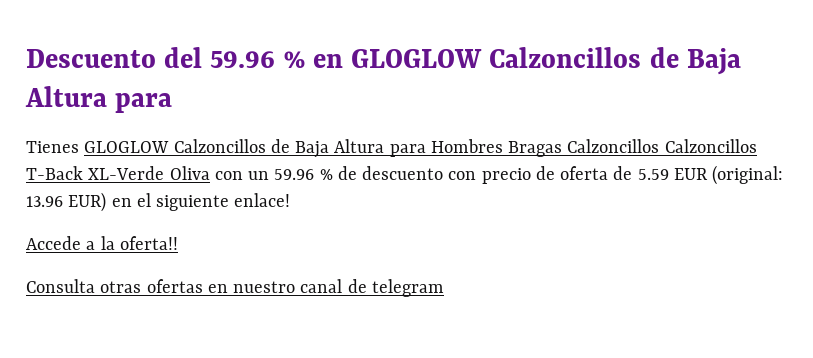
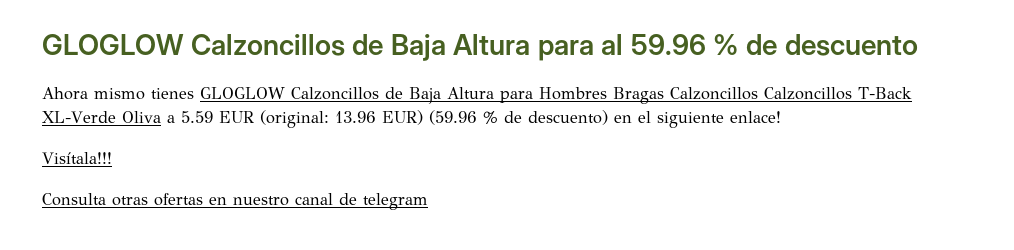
- Descuento del 59.96 % en GLOGLOW Calzoncillos de Baja Altura para
- Tienes GLOGLOW Calzoncillos de Baja Altura para Hombres Bragas Calzoncillos Calzoncillos T-Back XL-Verde Oliva con un 59.96 % de descuento con precio de oferta de 5.59 EUR (original: 13.96 EUR) en el siguiente enlace!
+ GLOGLOW Calzoncillos de Baja Altura para al 59.96 % de descuento
+ Ahora mismo tienes GLOGLOW Calzoncillos de Baja Altura para Hombres Bragas Calzoncillos Calzoncillos T-Back XL-Verde Oliva a 5.59 EUR (original: 13.96 EUR) (59.96 % de descuento) en el siguiente enlace!
- Accede a la oferta!!
+ Visítala!!!

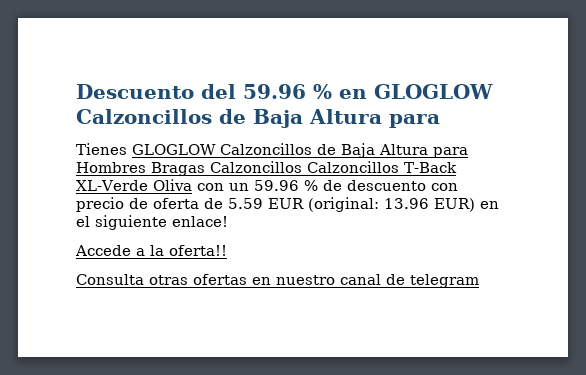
- GLOGLOW Calzoncillos de Baja Altura para al 59.96 % de descuento
- Ahora mismo tienes GLOGLOW Calzoncillos de Baja Altura para Hombres Bragas Calzoncillos Calzoncillos T-Back XL-Verde Oliva a 5.59 EUR (original: 13.96 EUR) (59.96 % de descuento) en el siguiente enlace!
+ Descuento del 59.96 % en GLOGLOW Calzoncillos de Baja Altura para
+ Tienes GLOGLOW Calzoncillos de Baja Altura para Hombres Bragas Calzoncillos Calzoncillos T-Back XL-Verde Oliva con un 59.96 % de descuento con precio de oferta de 5.59 EUR (original: 13.96 EUR) en el siguiente enlace!
- Visítala!!!
+ Accede a la oferta!!

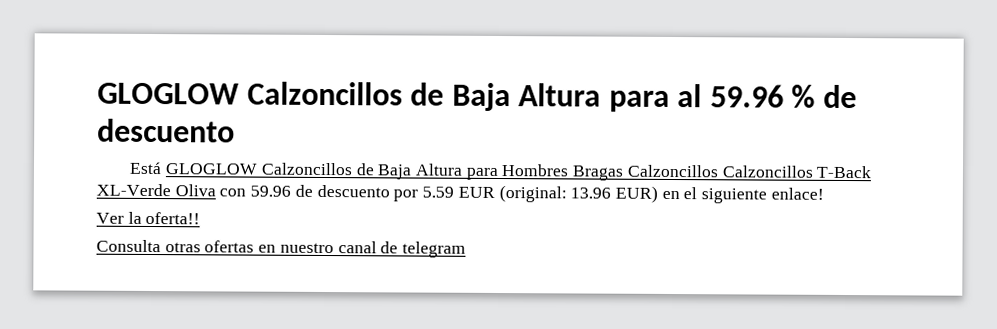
- Descuento del 59.96 % en GLOGLOW Calzoncillos de Baja Altura para
- Tienes GLOGLOW Calzoncillos de Baja Altura para Hombres Bragas Calzoncillos Calzoncillos T-Back XL-Verde Oliva con un 59.96 % de descuento con precio de oferta de 5.59 EUR (original: 13.96 EUR) en el siguiente enlace!
+ GLOGLOW Calzoncillos de Baja Altura para al 59.96 % de descuento
+ Está GLOGLOW Calzoncillos de Baja Altura para Hombres Bragas Calzoncillos Calzoncillos T-Back XL-Verde Oliva con 59.96 de descuento por 5.59 EUR (original: 13.96 EUR) en el siguiente enlace!
- Accede a la oferta!!
+ Ver la oferta!!

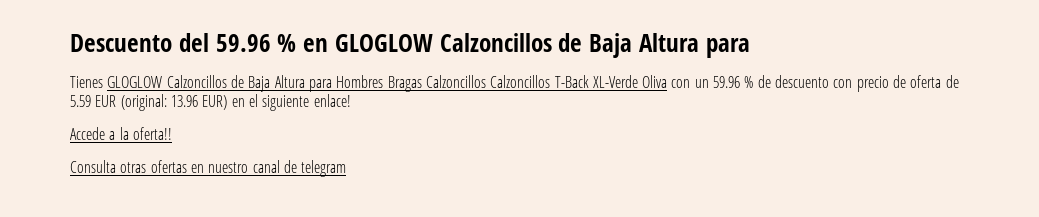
- GLOGLOW Calzoncillos de Baja Altura para al 59.96 % de descuento
- Está GLOGLOW Calzoncillos de Baja Altura para Hombres Bragas Calzoncillos Calzoncillos T-Back XL-Verde Oliva con 59.96 de descuento por 5.59 EUR (original: 13.96 EUR) en el siguiente enlace!
+ Descuento del 59.96 % en GLOGLOW Calzoncillos de Baja Altura para
+ Tienes GLOGLOW Calzoncillos de Baja Altura para Hombres Bragas Calzoncillos Calzoncillos T-Back XL-Verde Oliva con un 59.96 % de descuento con precio de oferta de 5.59 EUR (original: 13.96 EUR) en el siguiente enlace!
- Ver la oferta!!
+ Accede a la oferta!!

